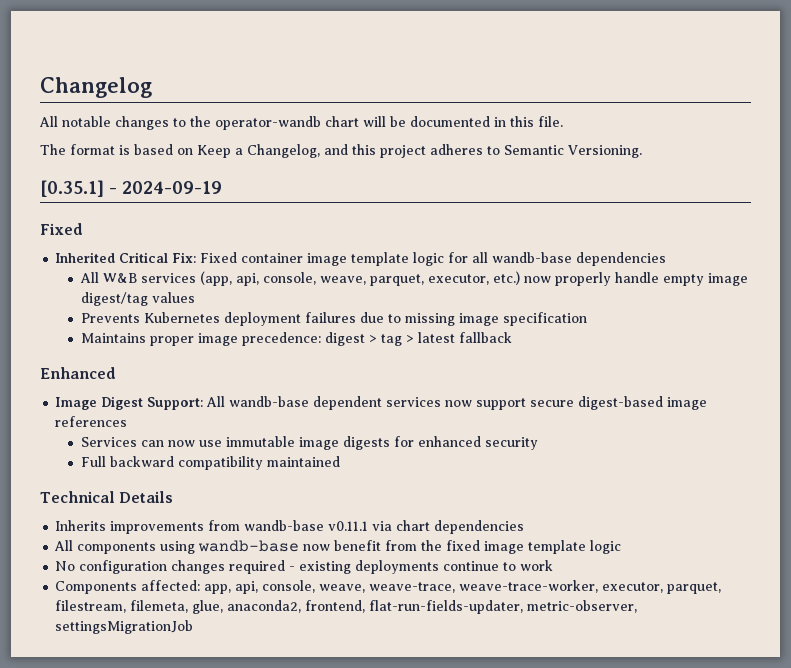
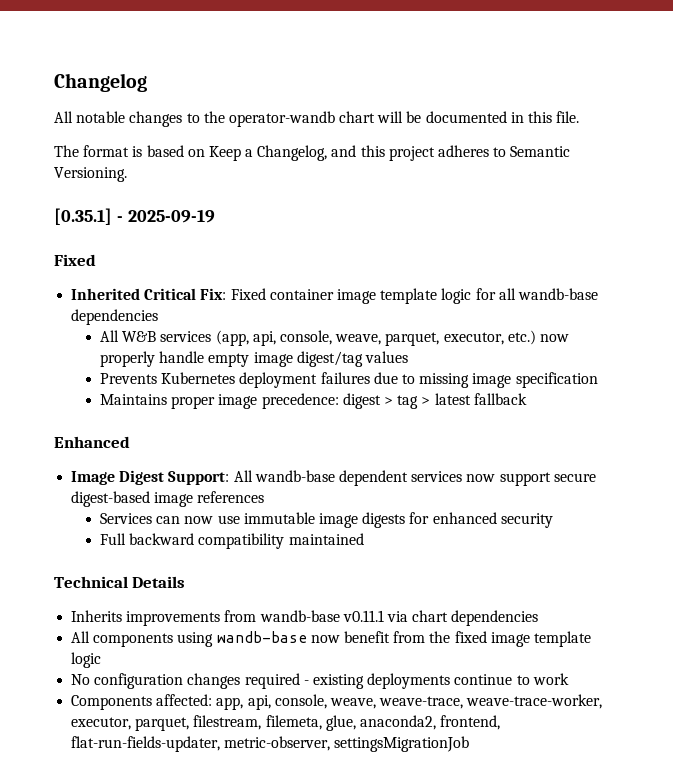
- [0.35.1] - 2024-09-19
+ [0.35.1] - 2025-09-19

